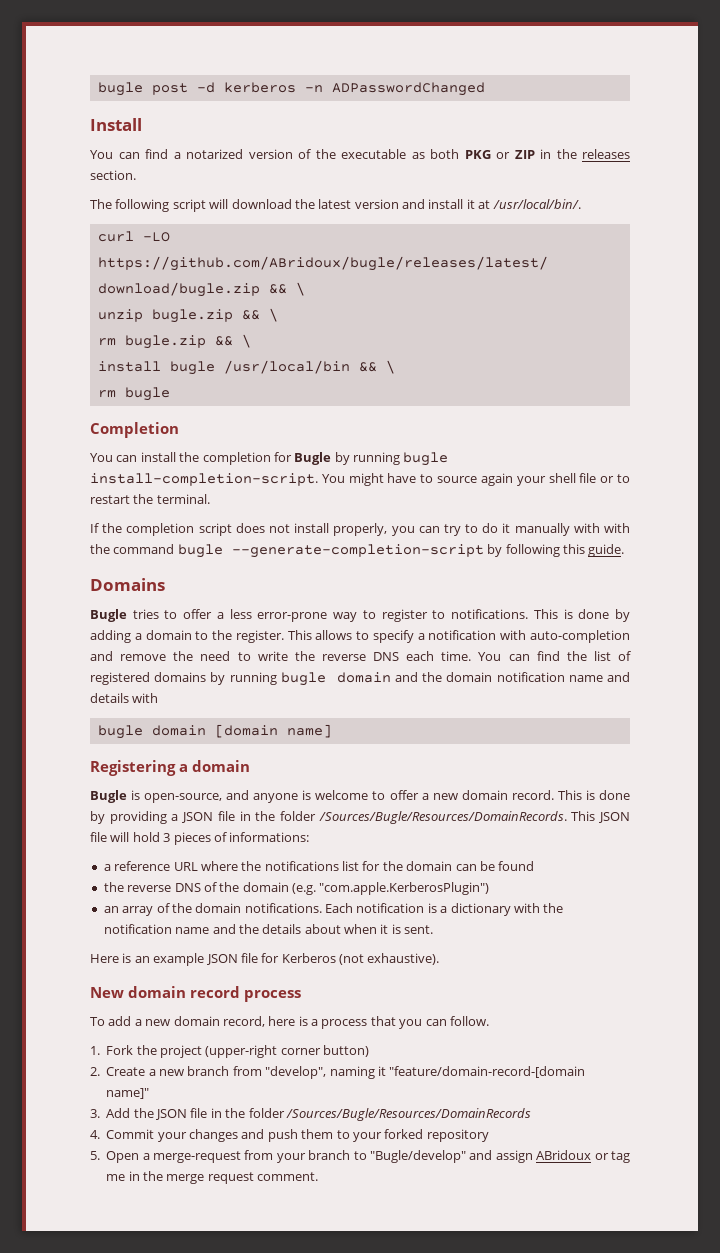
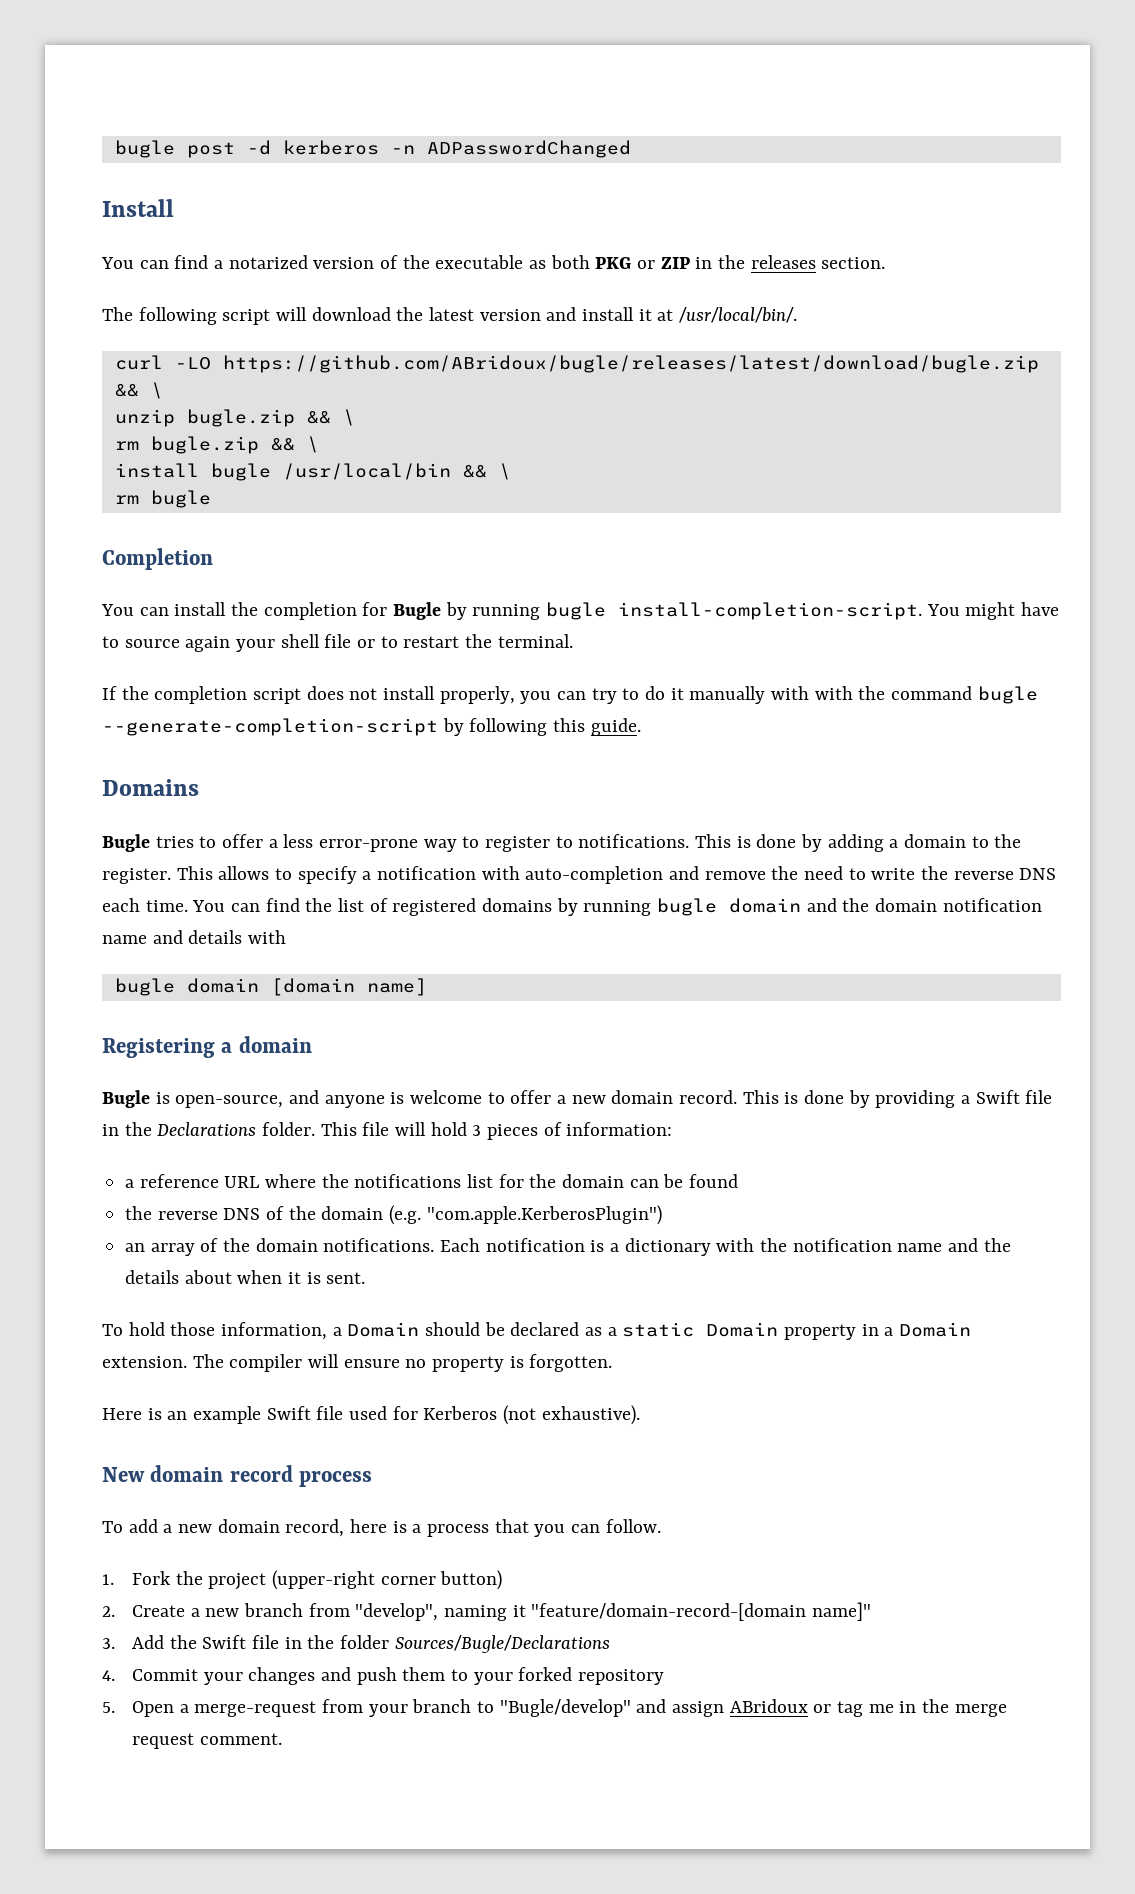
- This is done by providing a JSON file in the folder /Sources/Bugle/Resources/DomainRecords. This JSON file will hold 3 pieces of informations:
+ This is done by providing a Swift file in the Declarations folder. This file will hold 3 pieces of information:
+ To hold those information, a Domain should be declared as a static Domain property in a Domain extension. The compiler will ensure no property is forgotten.
- Here is an example JSON file for Kerberos (not exhaustive).
+ Here is an example Swift file used for Kerberos (not exhaustive).
- 3. Add the JSON file in the folder /Sources/Bugle/Resources/DomainRecords
+ 3. Add the Swift file in the folder Sources/Bugle/Declarations

